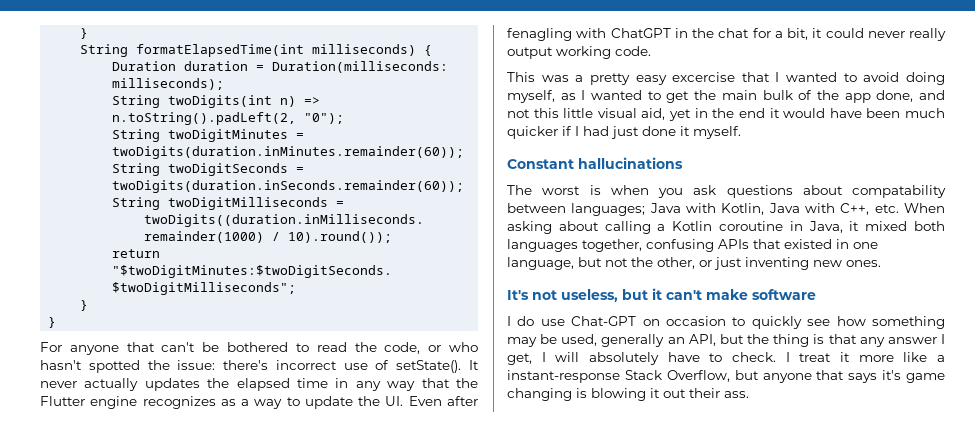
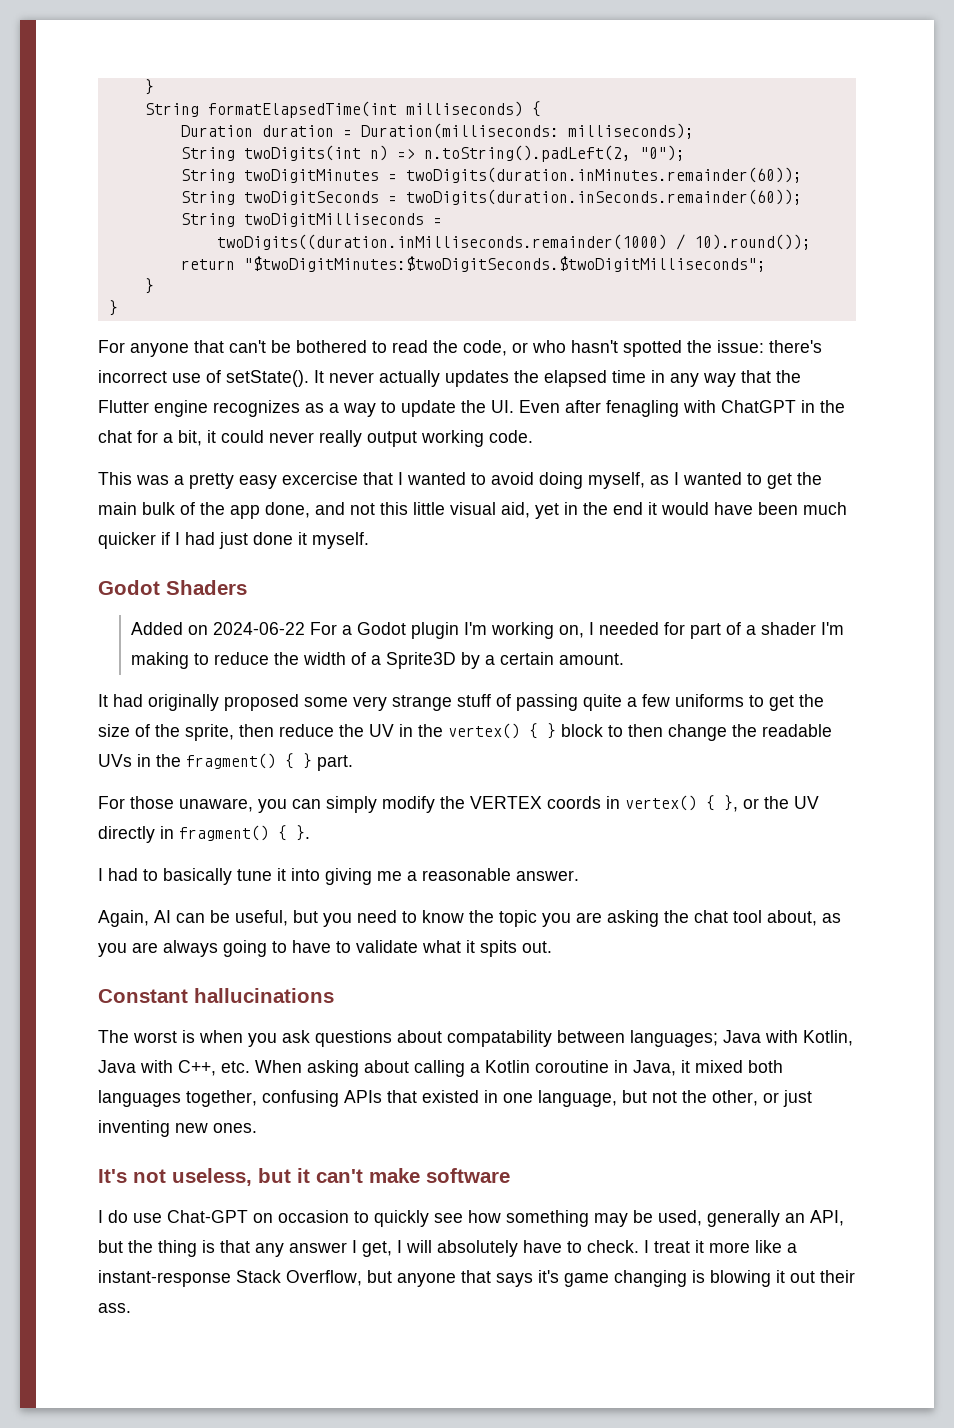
+ Godot Shaders
+ Added on 2024-06-22 For a Godot plugin I'm working on, I needed for part of a shader I'm making to reduce the width of a Sprite3D by a certain amount.
+ It had originally proposed some very strange stuff of passing quite a few uniforms to get the size of the sprite, then reduce the UV in the vertex() { } block to then change the readable UVs in the fragment() { } part.
+ For those unaware, you can simply modify the VERTEX coords in vertex() { }, or the UV directly in fragment() { }.
+ I had to basically tune it into giving me a reasonable answer.
+ Again, AI can be useful, but you need to know the topic you are asking the chat tool about, as you are always going to have to validate what it spits out.

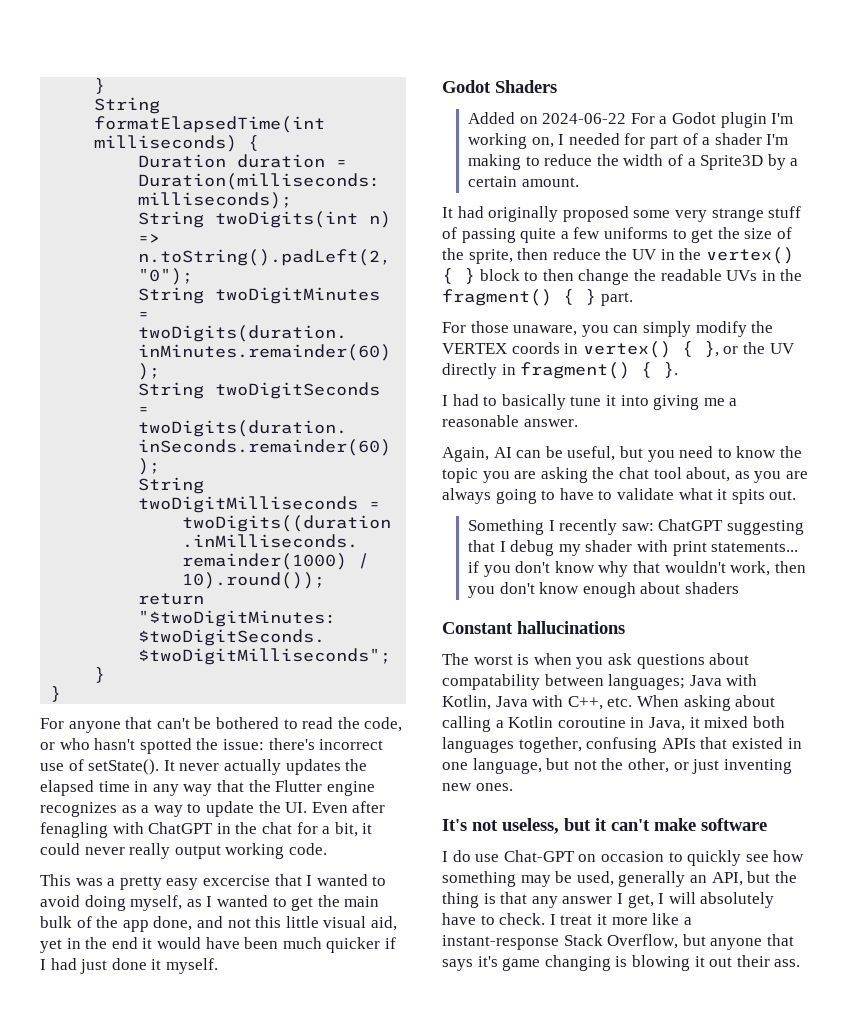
+ Something I recently saw: ChatGPT suggesting that I debug my shader with print statements... if you don't know why that wouldn't work, then you don't know enough about shaders

